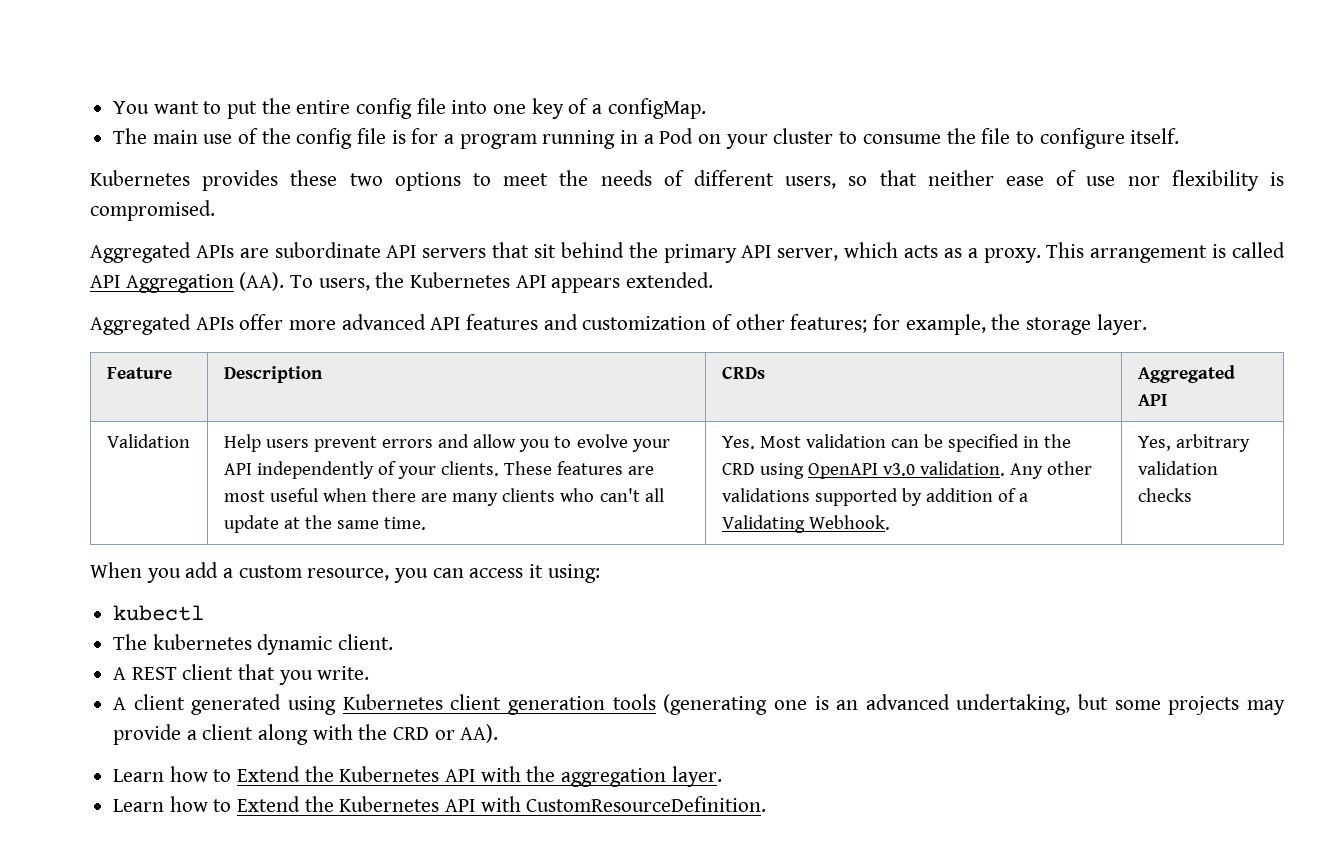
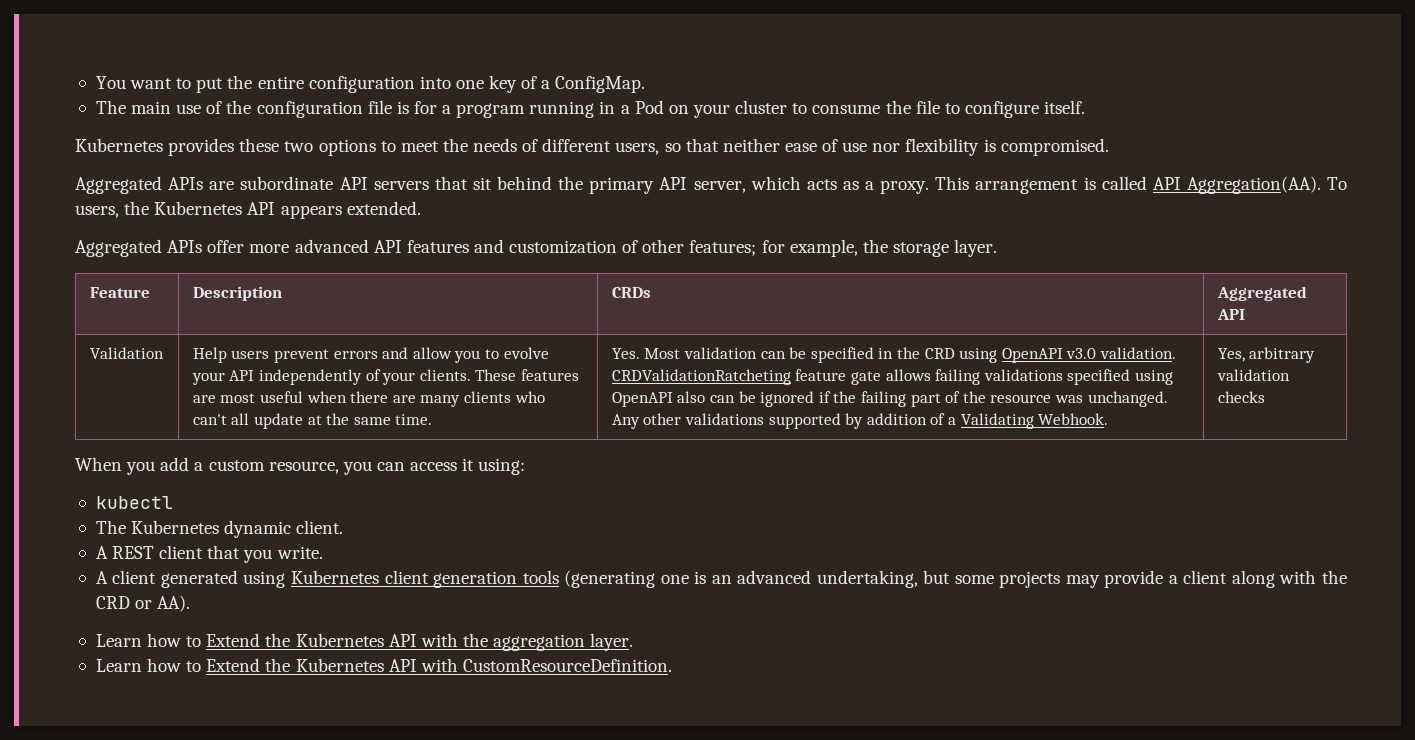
- You want to put the entire config file into one key of a configMap.
+ You want to put the entire configuration into one key of a ConfigMap.
- The main use of the config file is for a program running in a Pod on your cluster to consume the file to configure itself.
+ The main use of the configuration file is for a program running in a Pod on your cluster to consume the file to configure itself.
- This arrangement is called API Aggregation (AA). To users, the Kubernetes API appears extended.
+ This arrangement is called API Aggregation(AA). To users, the Kubernetes API appears extended.
+ CRDValidationRatcheting feature gate allows failing validations specified using OpenAPI also can be ignored if the failing part of the resource was unchanged.
- The kubernetes dynamic client.
+ The Kubernetes dynamic client.

